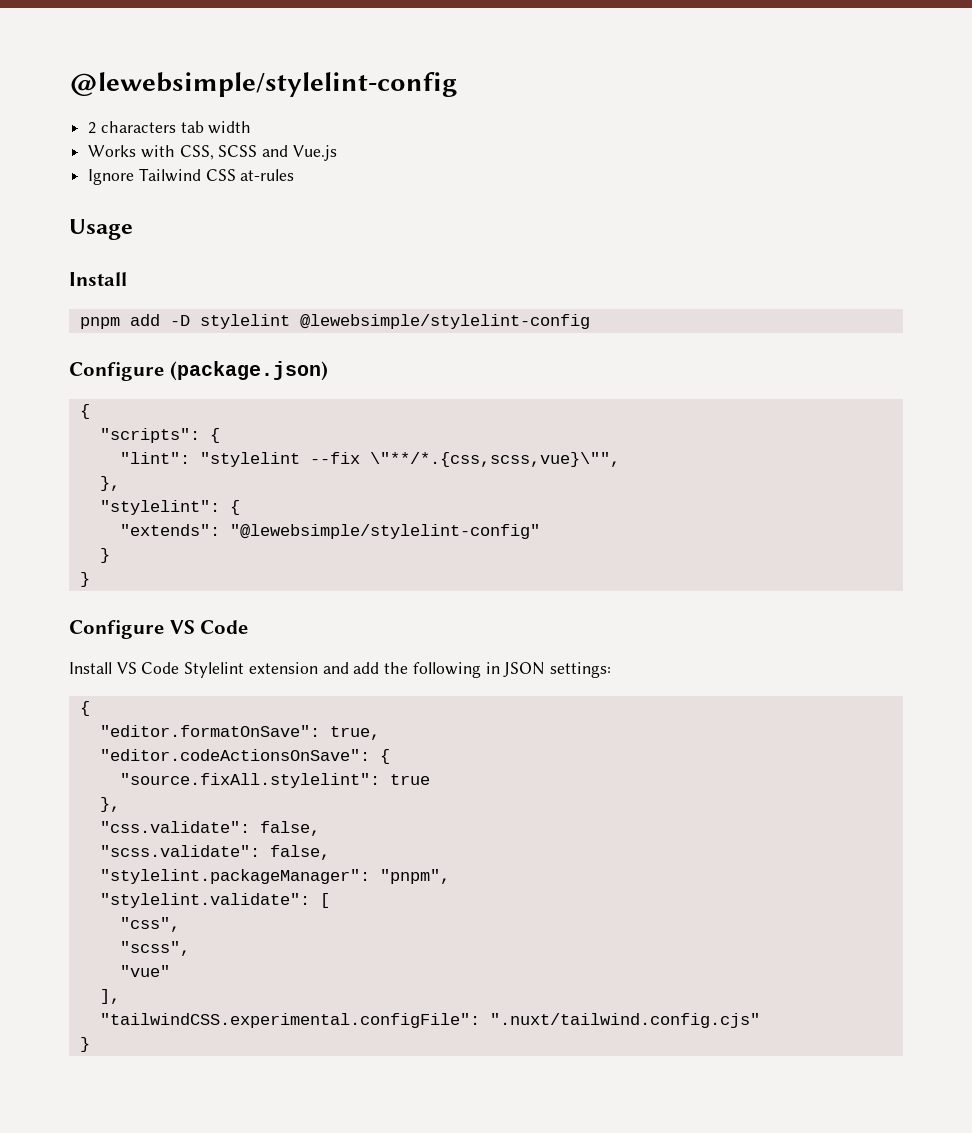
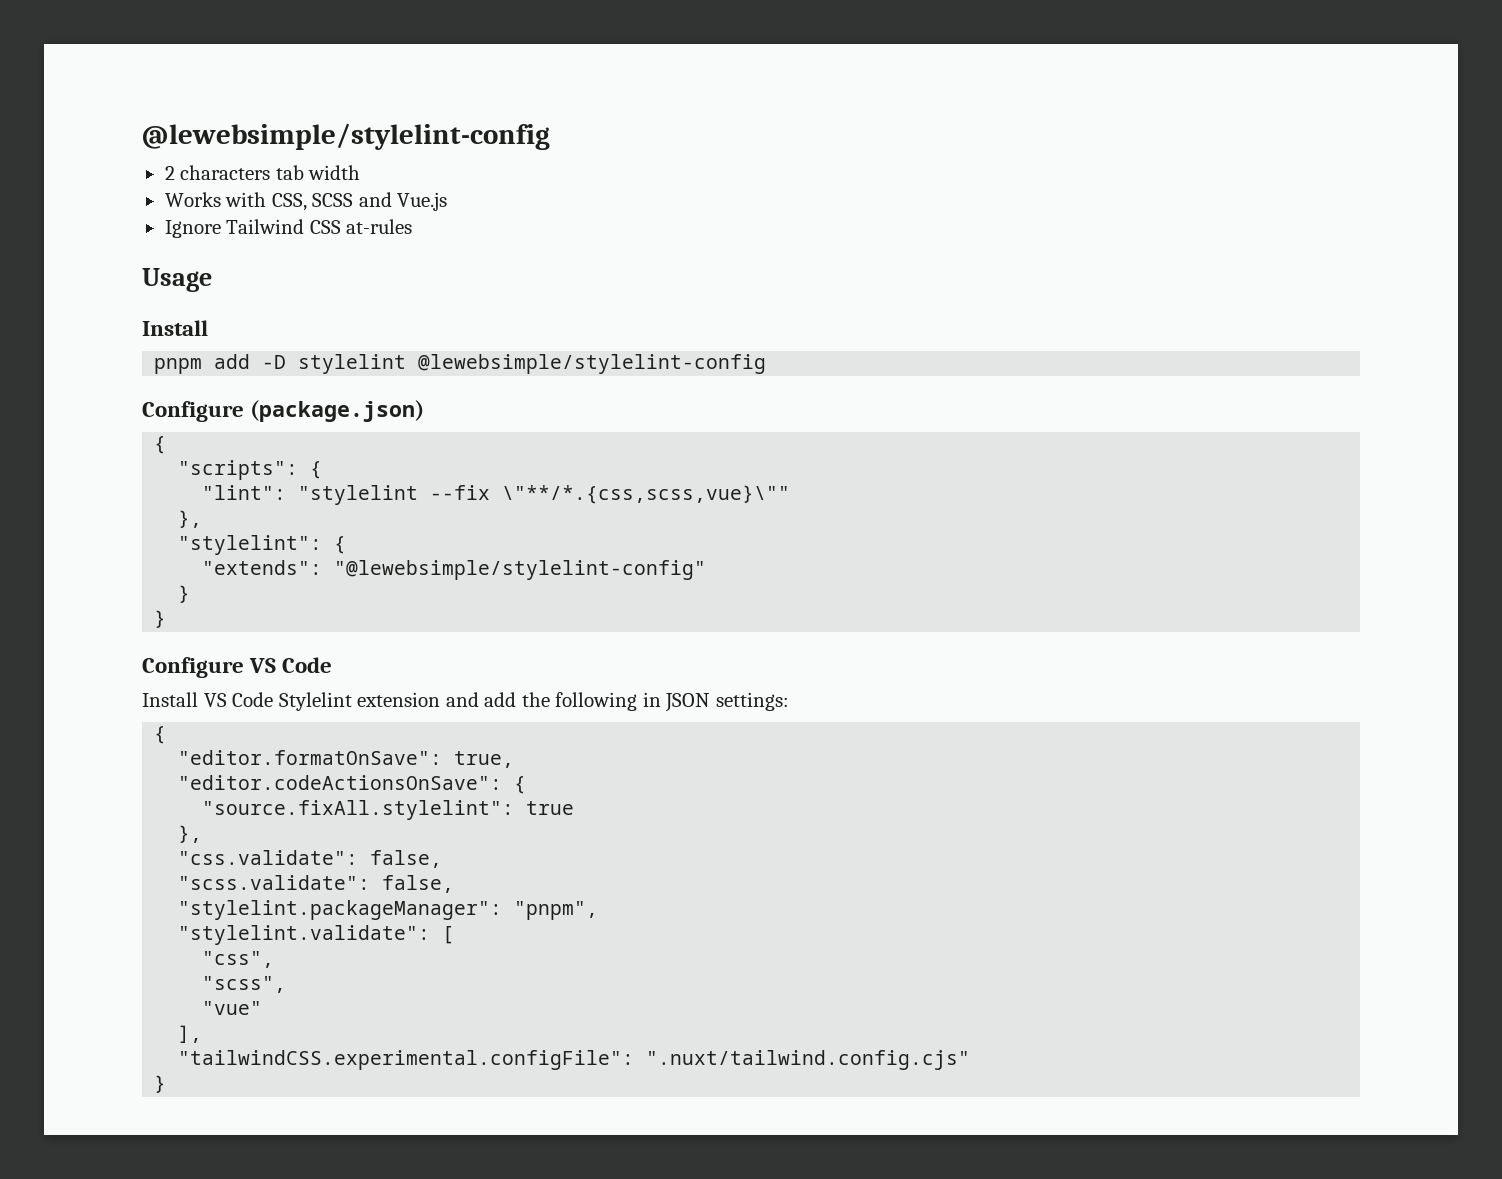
- "lint": "stylelint --fix \"**/*.{css,scss,vue}\"",
+ "lint": "stylelint --fix \"**/*.{css,scss,vue}\""

